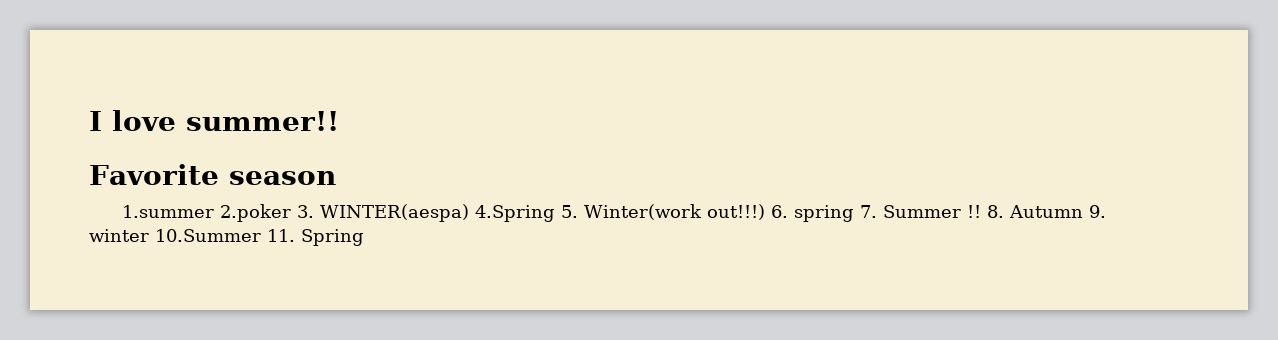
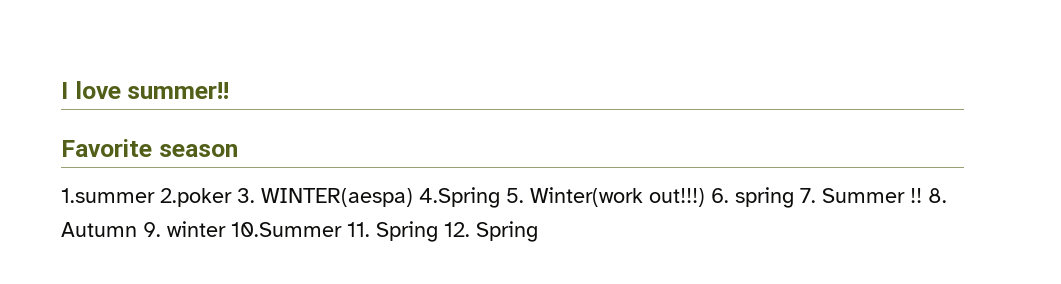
- 8. Autumn 9. winter 10.Summer 11. Spring
+ 8. Autumn 9. winter 10.Summer 11. Spring 12. Spring

